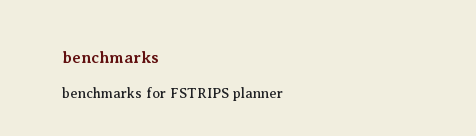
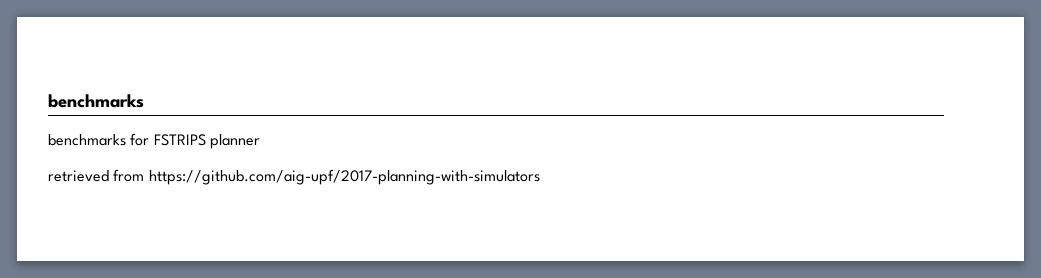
+ retrieved from https://github.com/aig-upf/2017-planning-with-simulators

